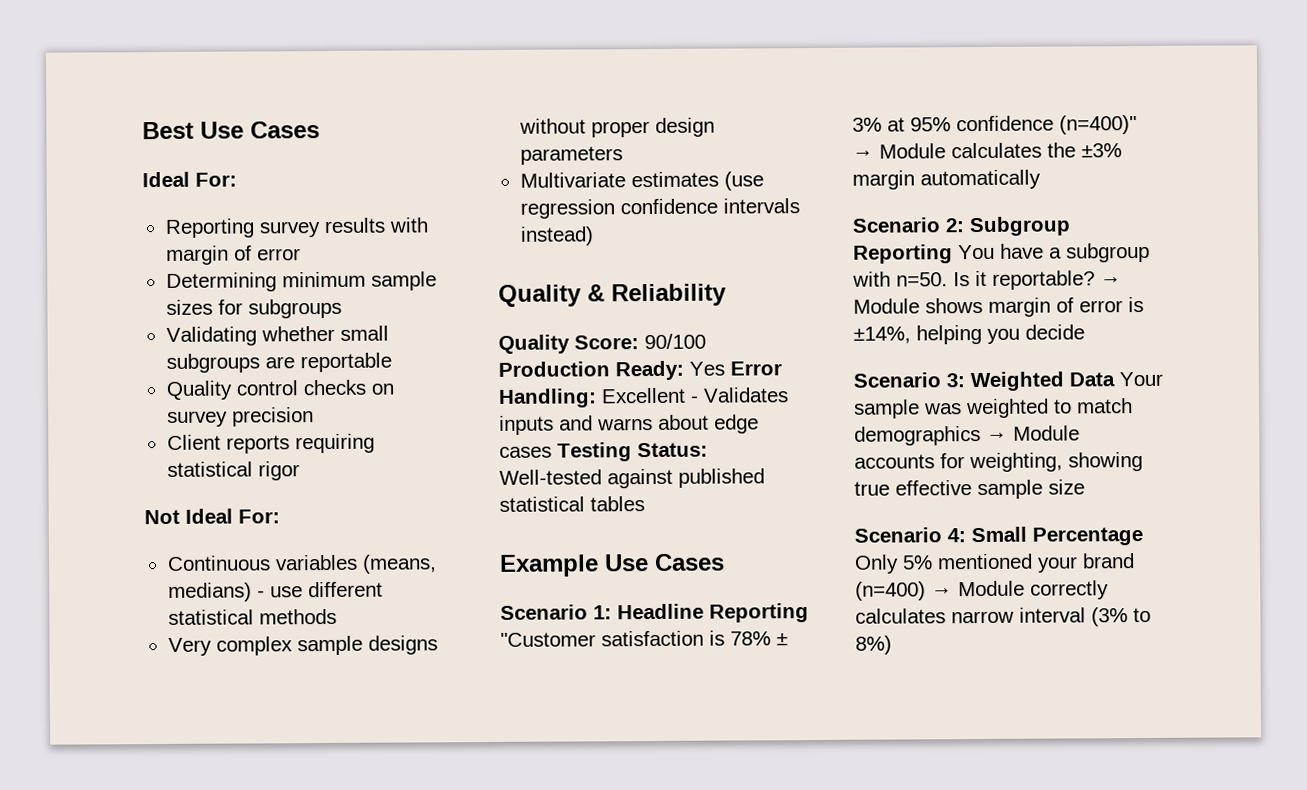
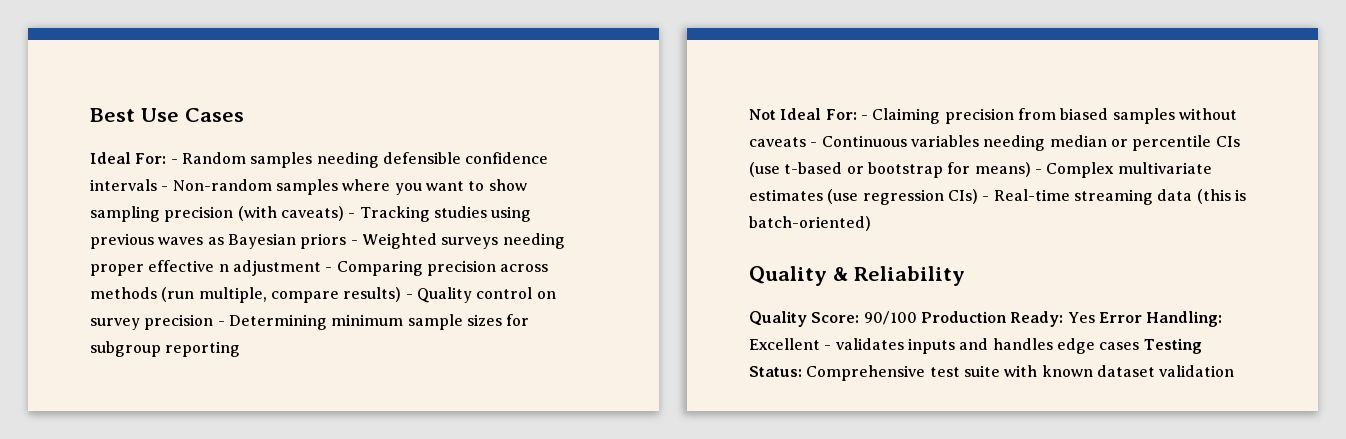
  Best Use Cases
- Ideal For:
- Reporting survey results with margin of error
- Determining minimum sample sizes for subgroups
- Validating whether small subgroups are reportable
- Quality control checks on survey precision
- Client reports requiring statistical rigor
- Not Ideal For:
- Continuous variables (means, medians) - use different statistical methods
- Very complex sample designs without proper design parameters
- Multivariate estimates (use regression confidence intervals instead)
+ Ideal For: - Random samples needing defensible confidence intervals - Non-random samples where you want to show sampling precision (with caveats) - Tracking studies using previous waves as Bayesian priors - Weighted surveys needing proper effective n adjustment - Comparing precision across methods (run multiple, compare results) - Quality control on survey precision - Determining minimum sample sizes for subgroup reporting
+ Not Ideal For: - Claiming precision from biased samples without caveats - Continuous variables needing median or percentile CIs (use t-based or bootstrap for means) - Complex multivariate estimates (use regression CIs) - Real-time streaming data (this is batch-oriented)
- Quality Score: 90/100 Production Ready: Yes Error Handling: Excellent - Validates inputs and warns about edge cases Testing Status: Well-tested against published statistical tables
- Example Use Cases
- Scenario 1: Headline Reporting "Customer satisfaction is 78% ± 3% at 95% confidence (n=400)" → Module calculates the ±3% margin automatically
- Scenario 2: Subgroup Reporting You have a subgroup with n=50. Is it reportable? → Module shows margin of error is ±14%, helping you decide
- Scenario 3: Weighted Data Your sample was weighted to match demographics → Module accounts for weighting, showing true effective sample size
- Scenario 4: Small Percentage Only 5% mentioned your brand (n=400) → Module correctly calculates narrow interval (3% to 8%)
+ Quality Score: 90/100 Production Ready: Yes Error Handling: Excellent - validates inputs and handles edge cases Testing Status: Comprehensive test suite with known dataset validation

